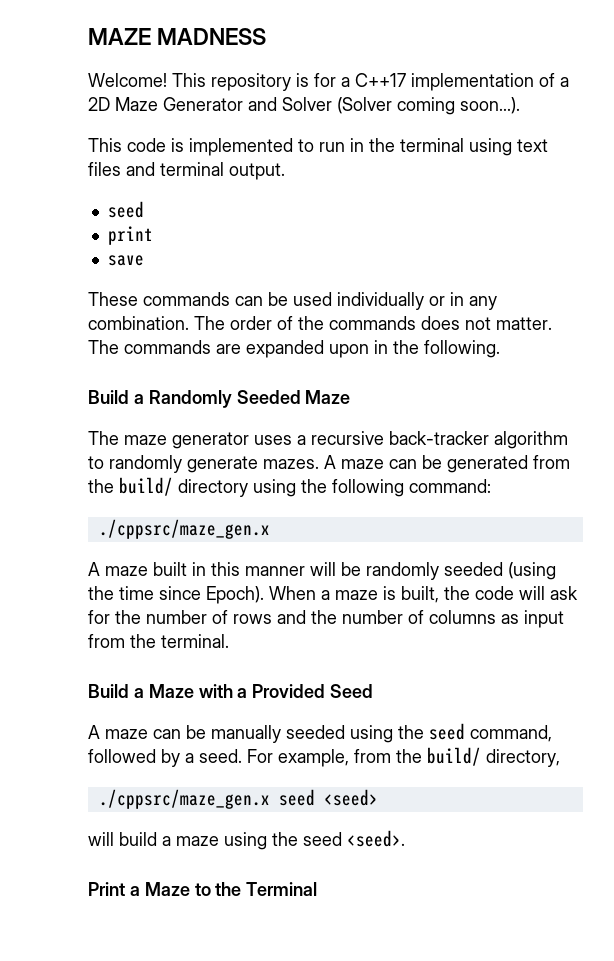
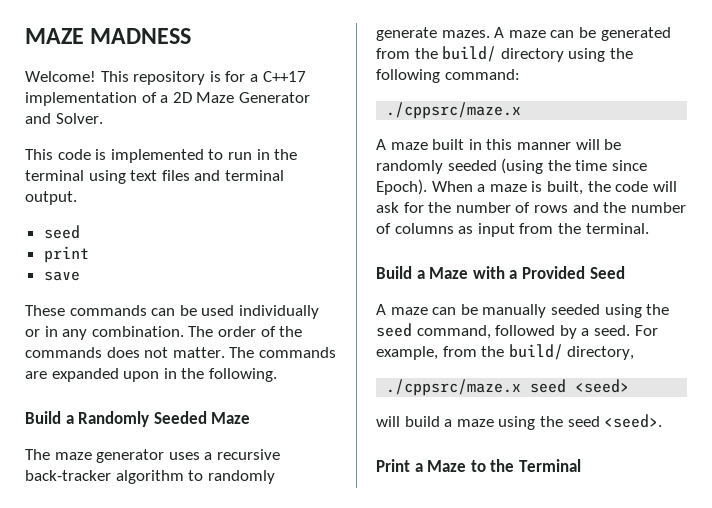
- This repository is for a C++17 implementation of a 2D Maze Generator and Solver (Solver coming soon...).
+ This repository is for a C++17 implementation of a 2D Maze Generator and Solver.
  A maze can be generated from the build/ directory using the following command:
- ./cppsrc/maze_gen.x
+ ./cppsrc/maze.x
- ./cppsrc/maze_gen.x seed <seed>
+ ./cppsrc/maze.x seed <seed>

